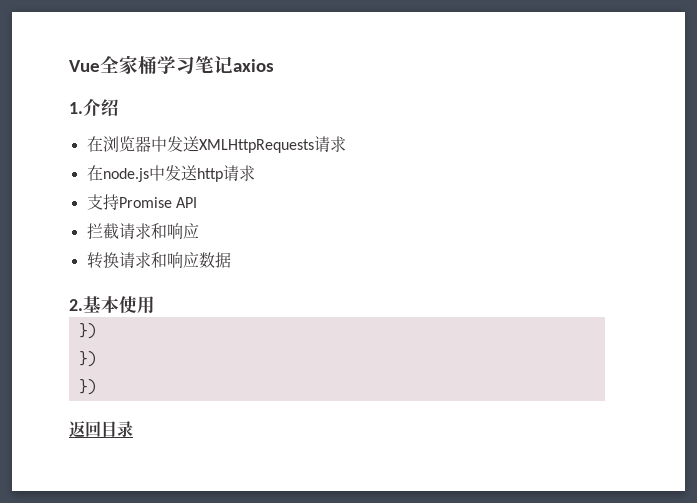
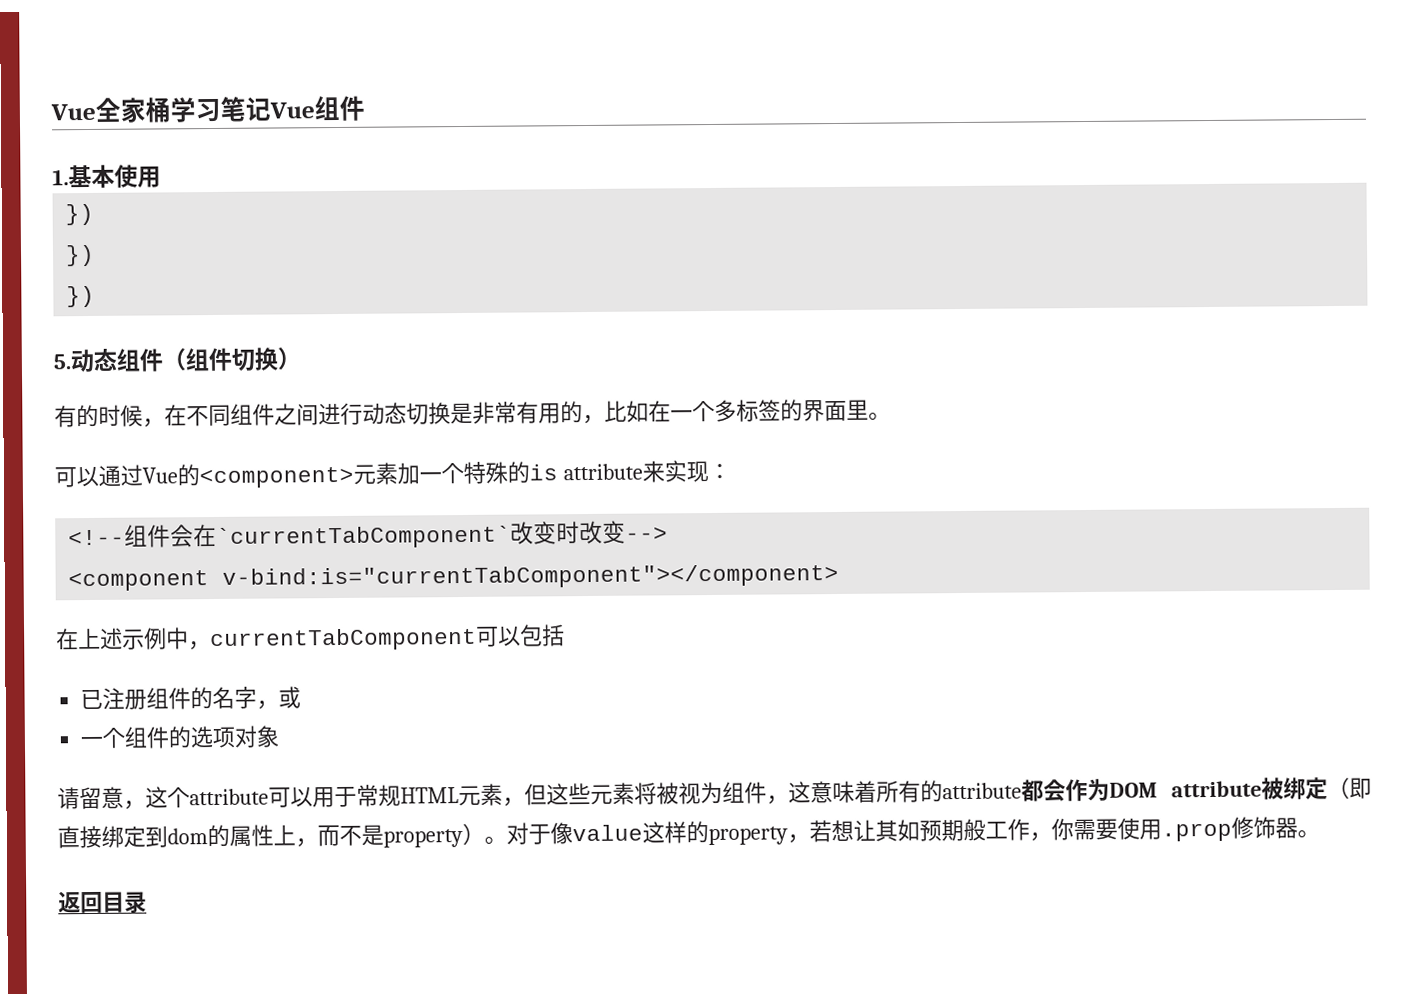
- Vue全家桶学习笔记axios
+ Vue全家桶学习笔记Vue组件
- 1.介绍
- 在浏览器中发送XMLHttpRequests请求
- 在node.js中发送http请求
- 支持Promise API
- 拦截请求和响应
- 转换请求和响应数据
- 2.基本使用
+ 1.基本使用
+ 5.动态组件（组件切换）
+ 有的时候，在不同组件之间进行动态切换是非常有用的，比如在一个多标签的界面里。
+ 可以通过Vue的<component>元素加一个特殊的is attribute来实现：
+ <!--组件会在`currentTabComponent`改变时改变-->
+ <component v-bind:is="currentTabComponent"></component>
+ 在上述示例中，currentTabComponent可以包括
+ 已注册组件的名字，或
+ 一个组件的选项对象
+ 请留意，这个attribute可以用于常规HTML元素，但这些元素将被视为组件，这意味着所有的attribute都会作为DOM attribute被绑定（即直接绑定到dom的属性上，而不是property）。对于像value这样的property，若想让其如预期般工作，你需要使用.prop修饰器。

